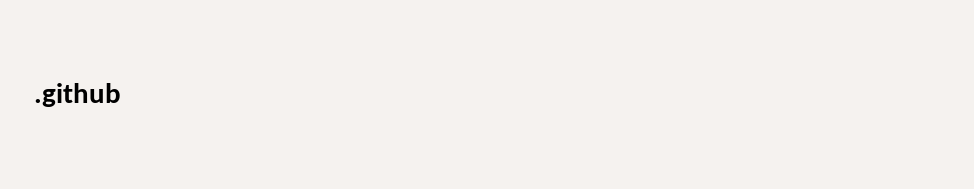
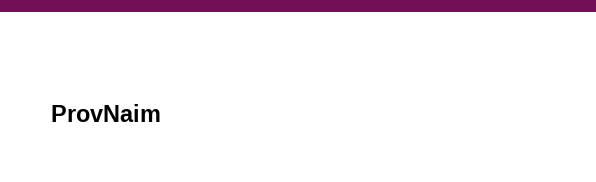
- .github
+ ProvNaim

